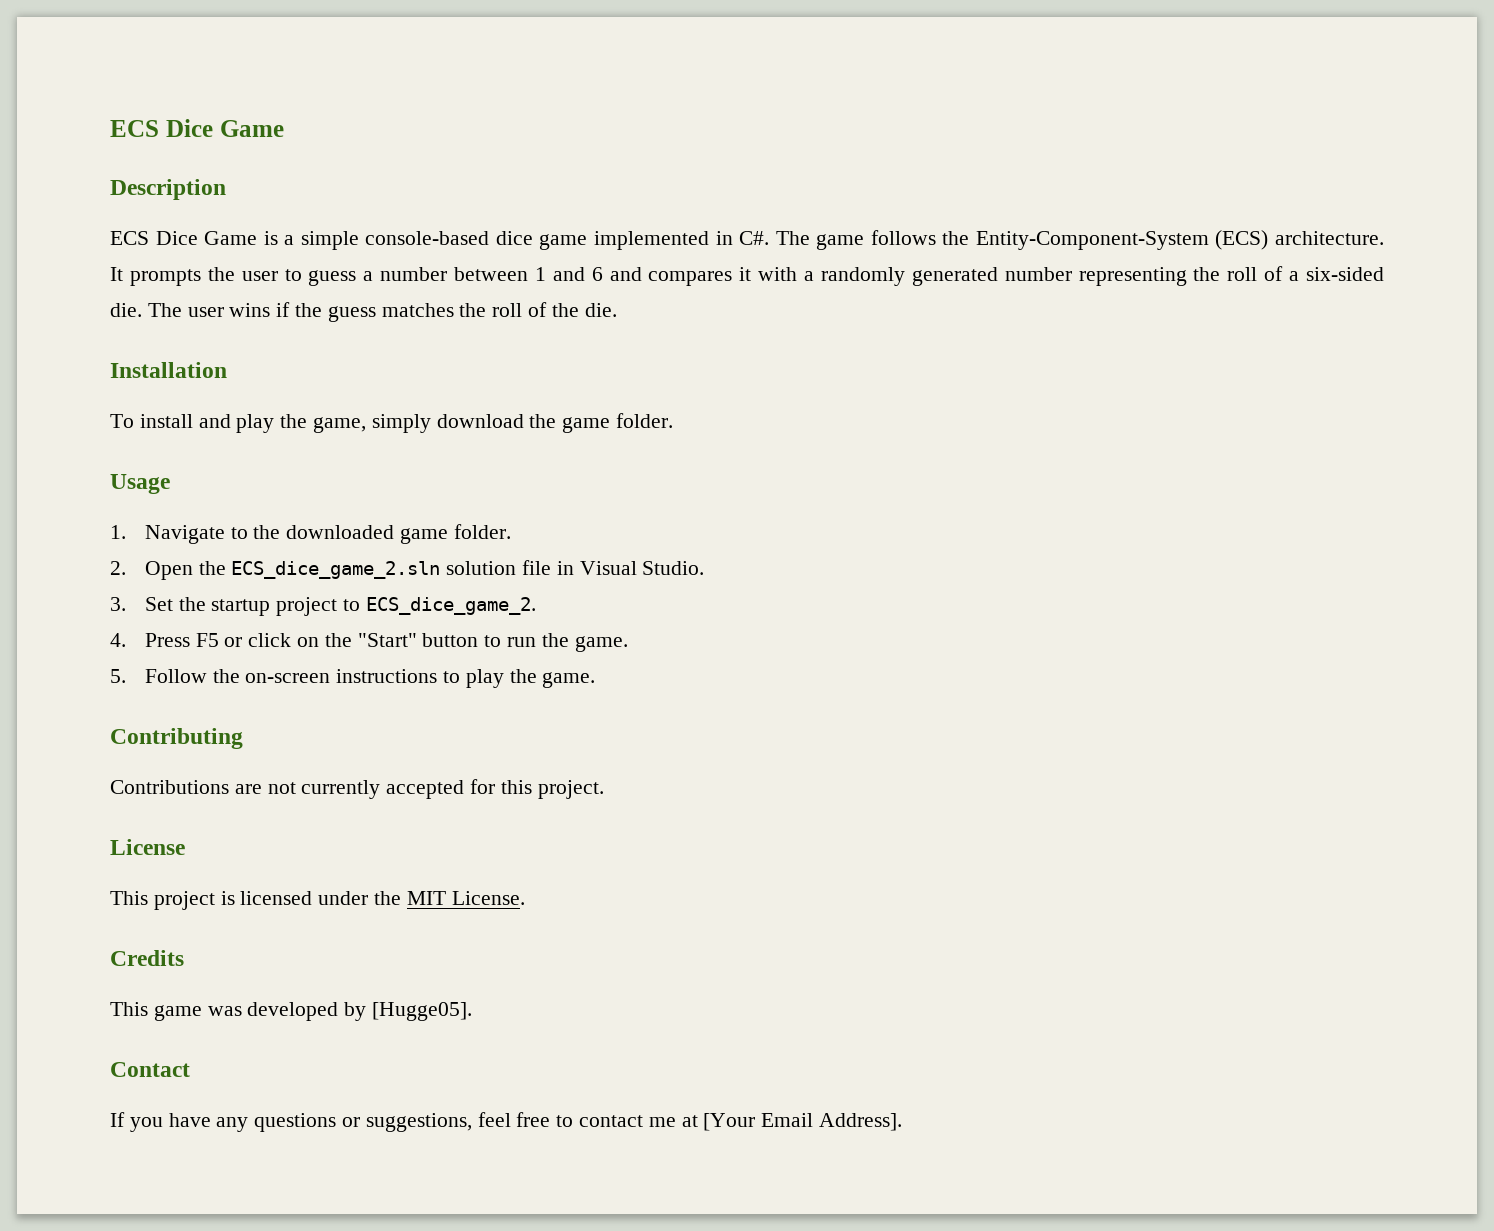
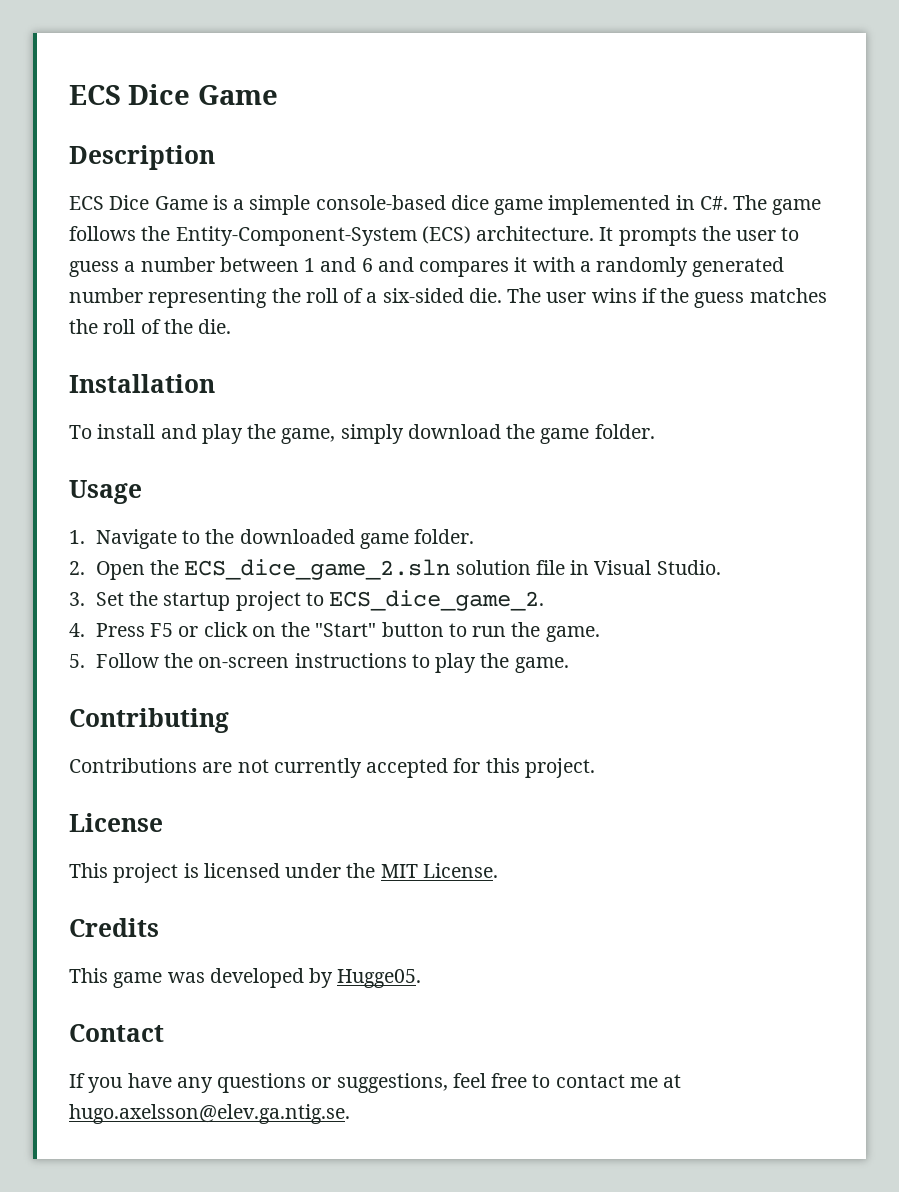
- This game was developed by [Hugge05].
+ This game was developed by Hugge05.
- If you have any questions or suggestions, feel free to contact me at [Your Email Address].
+ If you have any questions or suggestions, feel free to contact me at hugo.axelsson@elev.ga.ntig.se.

